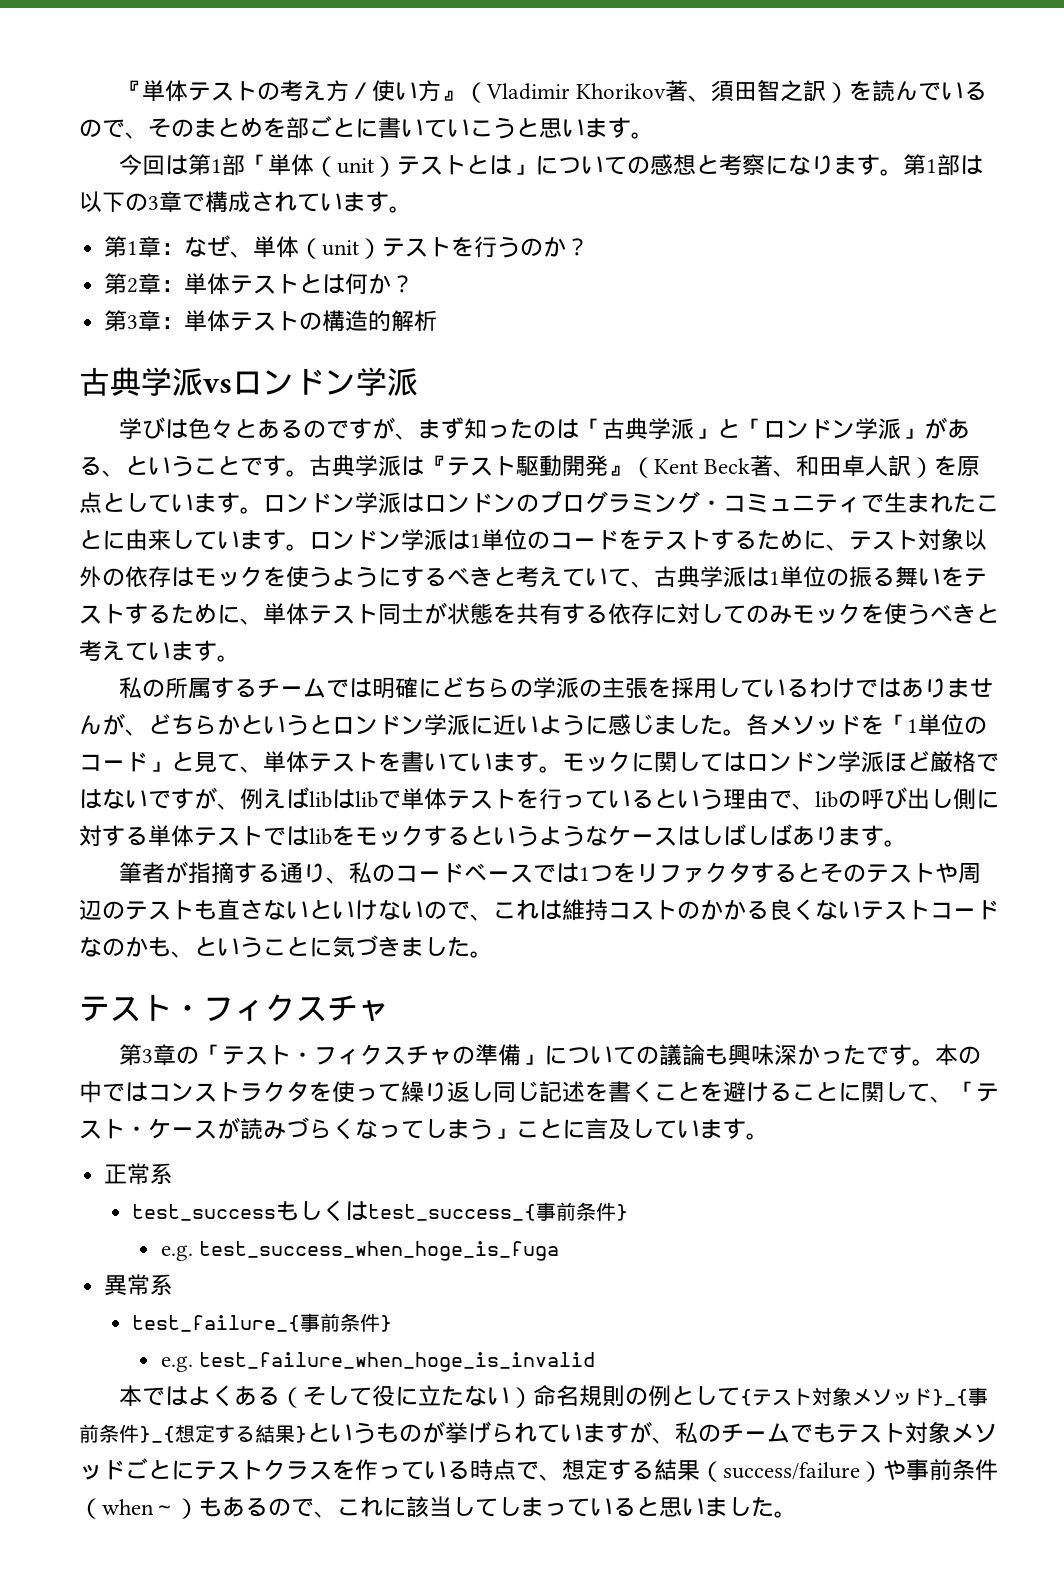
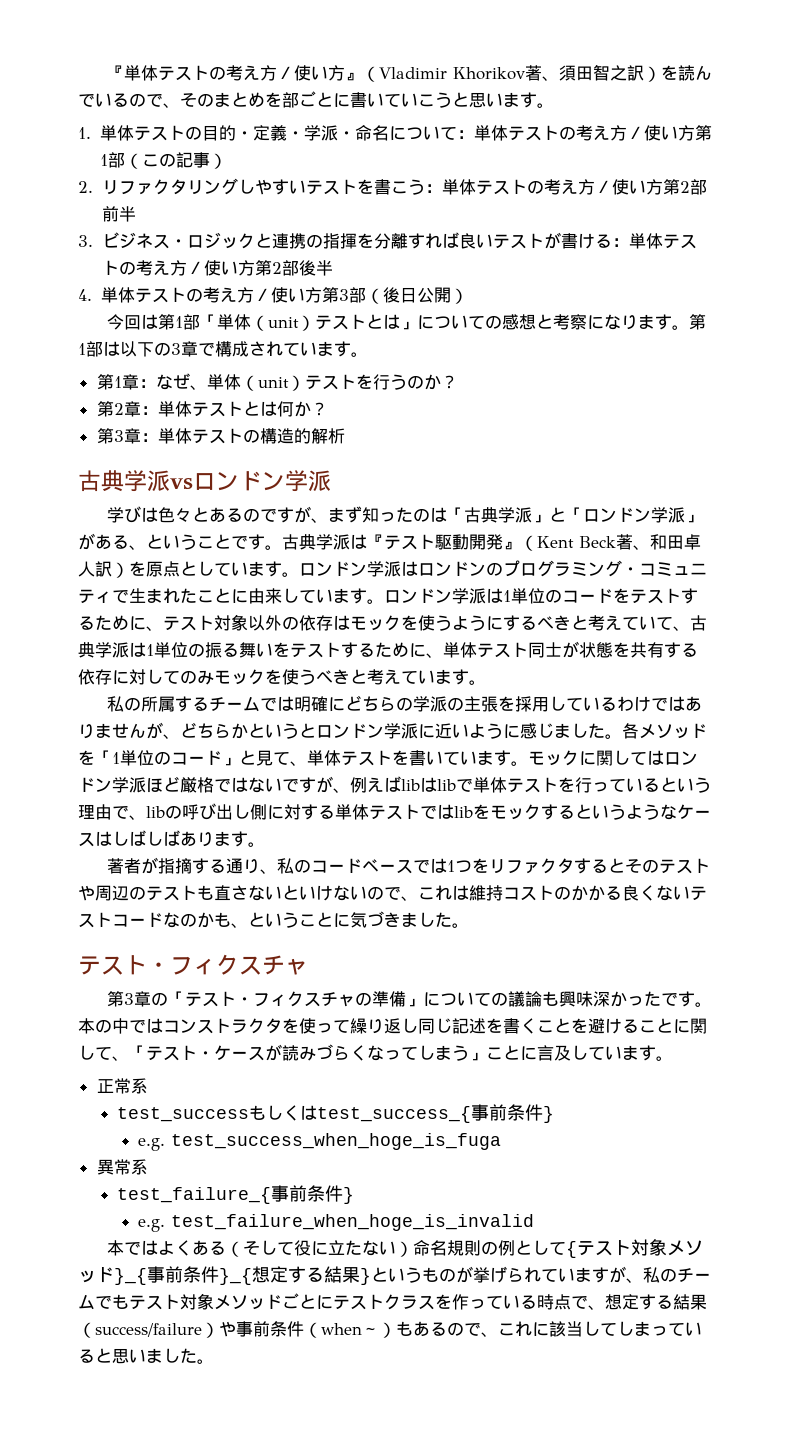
+ 1.単体テストの目的・定義・学派・命名について：単体テストの考え方／使い方第1部（この記事）
+ 2.リファクタリングしやすいテストを書こう：単体テストの考え方／使い方第2部前半
+ 3.ビジネス・ロジックと連携の指揮を分離すれば良いテストが書ける：単体テストの考え方／使い方第2部後半
+ 4.単体テストの考え方／使い方第3部（後日公開）
- 筆者が指摘する通り、私のコードベースでは1つをリファクタするとそのテストや周辺のテストも直さないといけないので、これは維持コストのかかる良くないテストコードなのかも、ということに気づきました。
+ 著者が指摘する通り、私のコードベースでは1つをリファクタするとそのテストや周辺のテストも直さないといけないので、これは維持コストのかかる良くないテストコードなのかも、ということに気づきました。

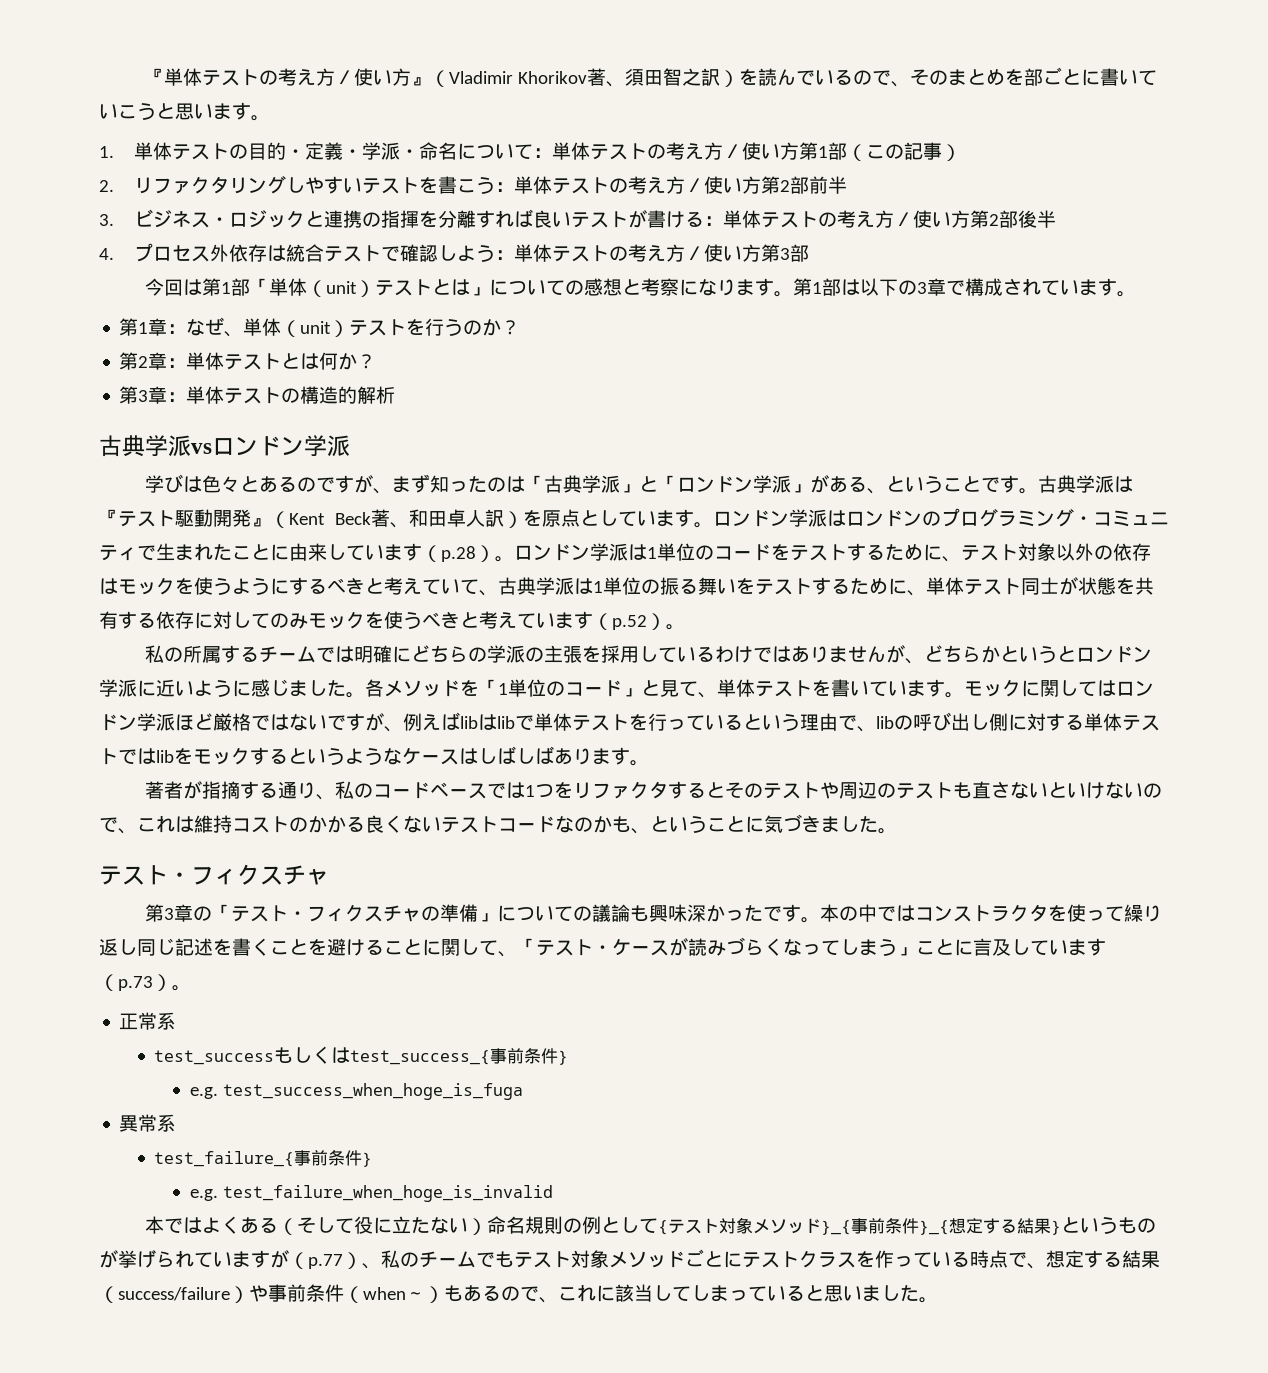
- 4.単体テストの考え方／使い方第3部（後日公開）
+ 4.プロセス外依存は統合テストで確認しよう：単体テストの考え方／使い方第3部
- ロンドン学派はロンドンのプログラミング・コミュニティで生まれたことに由来しています。
+ ロンドン学派はロンドンのプログラミング・コミュニティで生まれたことに由来しています（p.28）。
- ロンドン学派は1単位のコードをテストするために、テスト対象以外の依存はモックを使うようにするべきと考えていて、古典学派は1単位の振る舞いをテストするために、単体テスト同士が状態を共有する依存に対してのみモックを使うべきと考えています。
+ ロンドン学派は1単位のコードをテストするために、テスト対象以外の依存はモックを使うようにするべきと考えていて、古典学派は1単位の振る舞いをテストするために、単体テスト同士が状態を共有する依存に対してのみモックを使うべきと考えています（p.52）。
- 本の中ではコンストラクタを使って繰り返し同じ記述を書くことを避けることに関して、「テスト・ケースが読みづらくなってしまう」ことに言及しています。
+ 本の中ではコンストラクタを使って繰り返し同じ記述を書くことを避けることに関して、「テスト・ケースが読みづらくなってしまう」ことに言及しています（p.73）。
- 本ではよくある（そして役に立たない）命名規則の例として{テスト対象メソッド}_{事前条件}_{想定する結果}というものが挙げられていますが、私のチームでもテスト対象メソッドごとにテストクラスを作っている時点で、想定する結果（success/failure）や事前条件（when～）もあるので、これに該当してしまっていると思いました。
+ 本ではよくある（そして役に立たない）命名規則の例として{テスト対象メソッド}_{事前条件}_{想定する結果}というものが挙げられていますが（p.77）、私のチームでもテスト対象メソッドごとにテストクラスを作っている時点で、想定する結果（success/failure）や事前条件（when～）もあるので、これに該当してしまっていると思いました。

